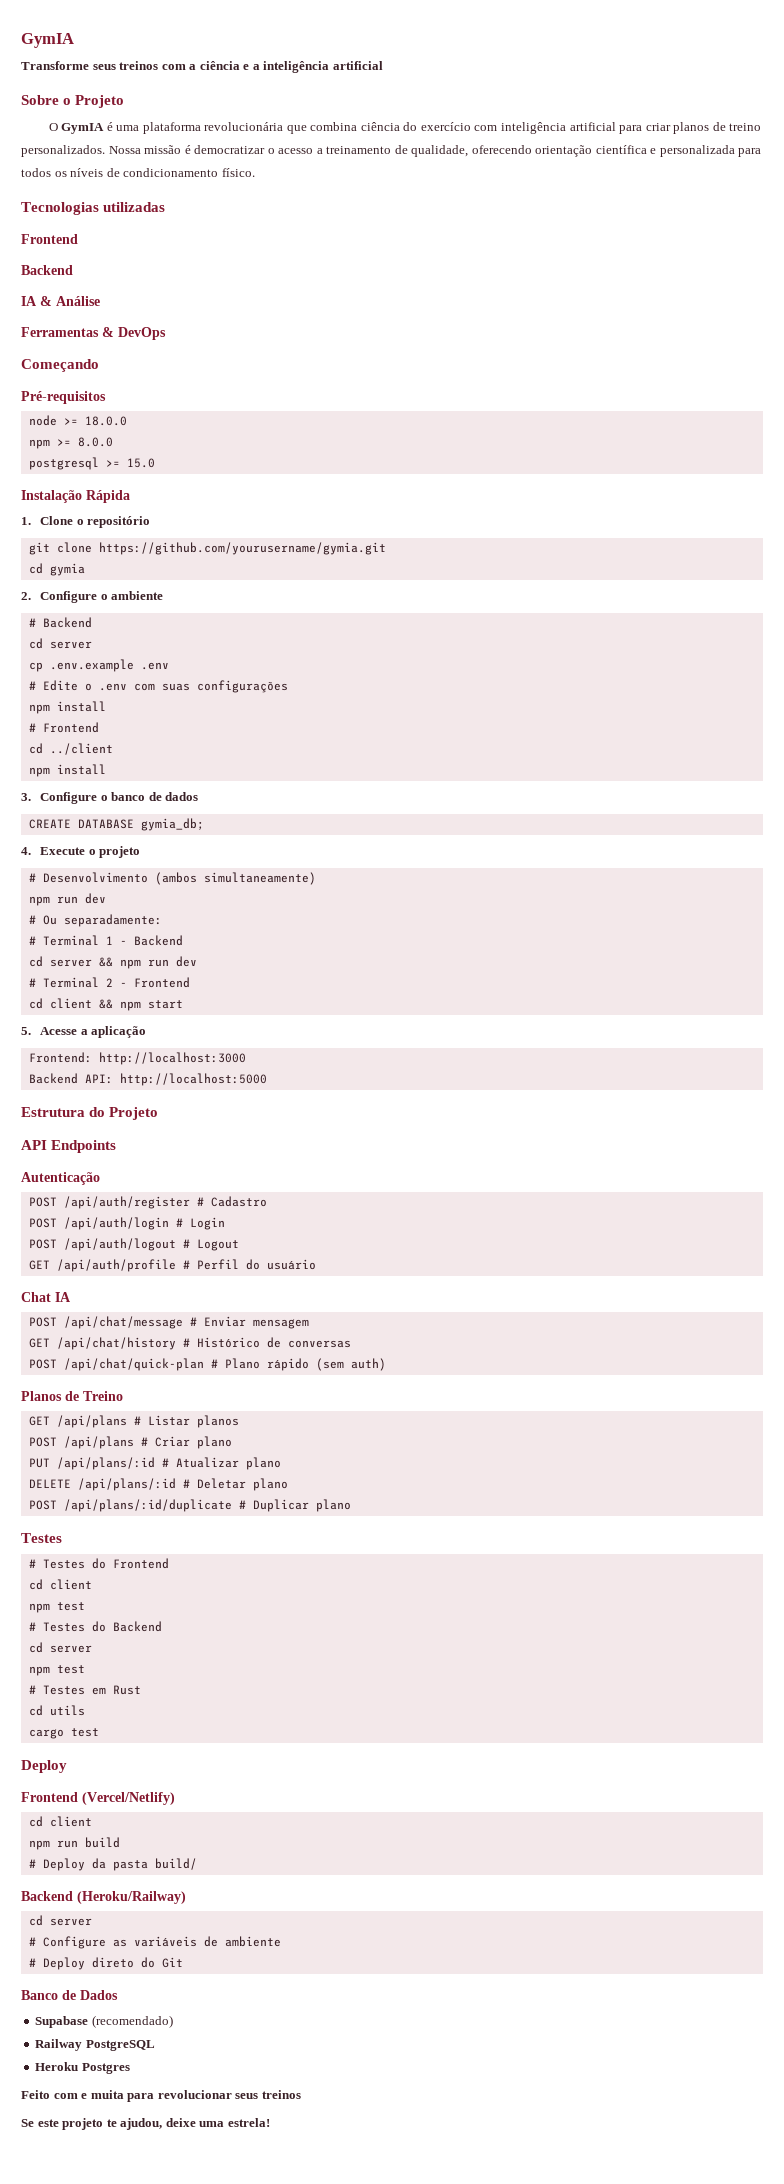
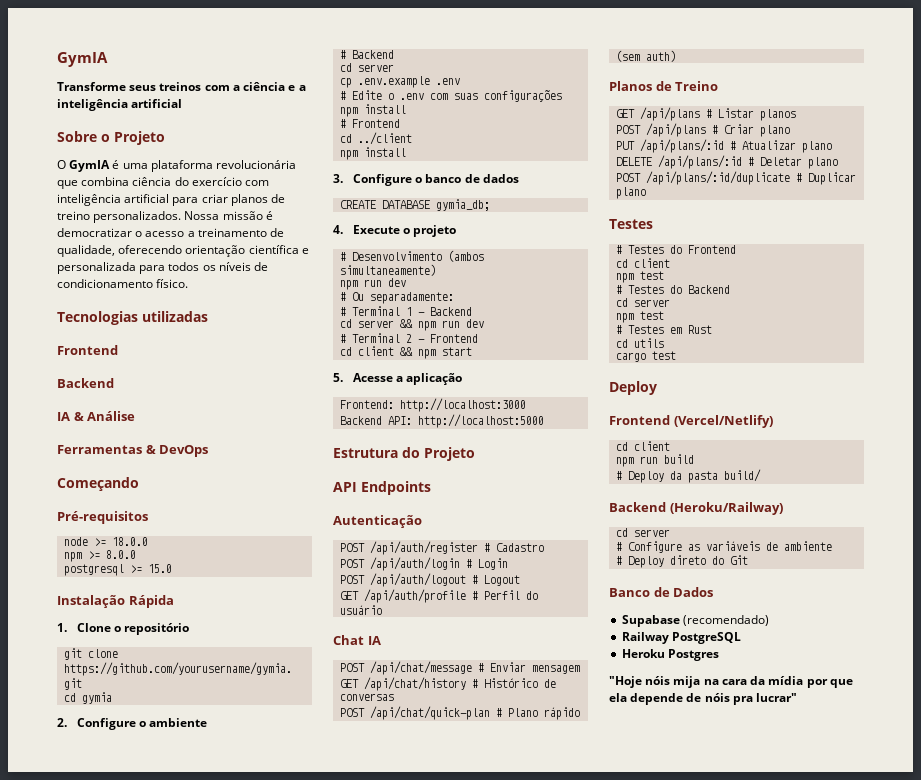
- Feito com e muita para revolucionar seus treinos
- Se este projeto te ajudou, deixe uma estrela!
+ "Hoje nóis mija na cara da mídia por que ela depende de nóis pra lucrar"

